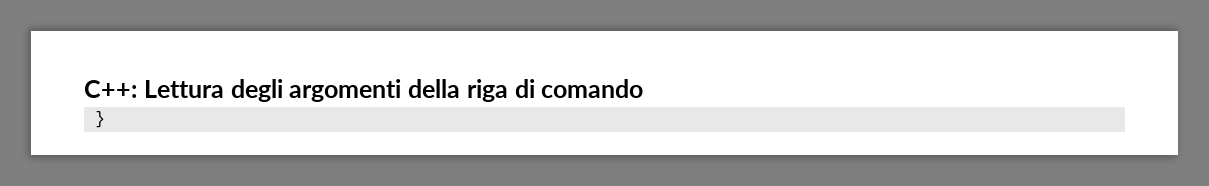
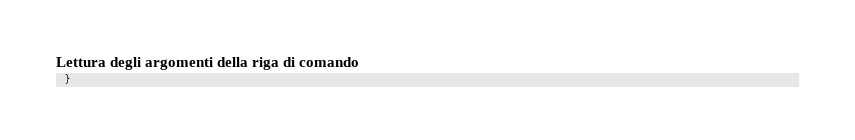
- C++: Lettura degli argomenti della riga di comando
+ Lettura degli argomenti della riga di comando

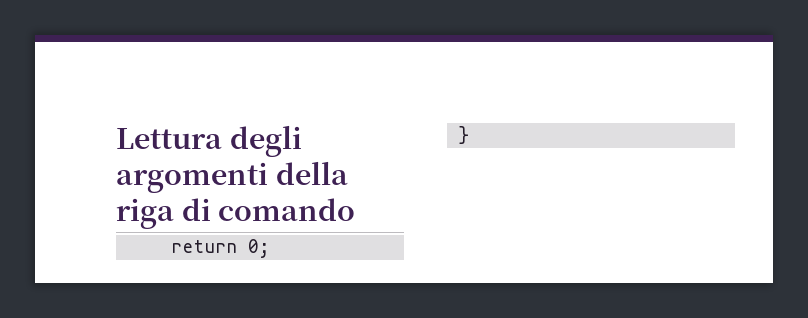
+ return 0;

